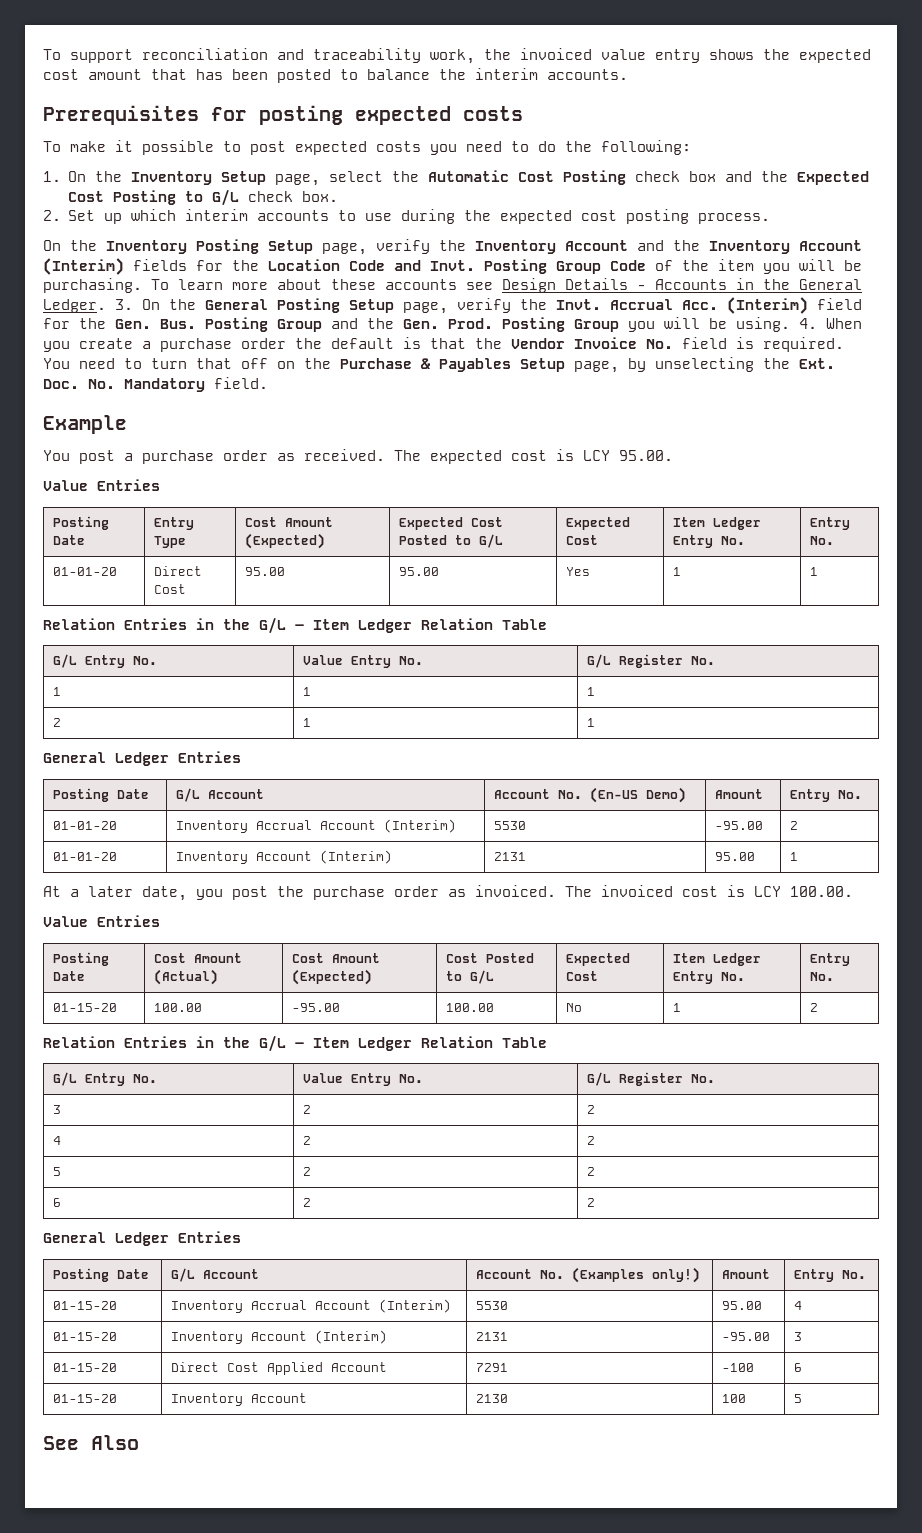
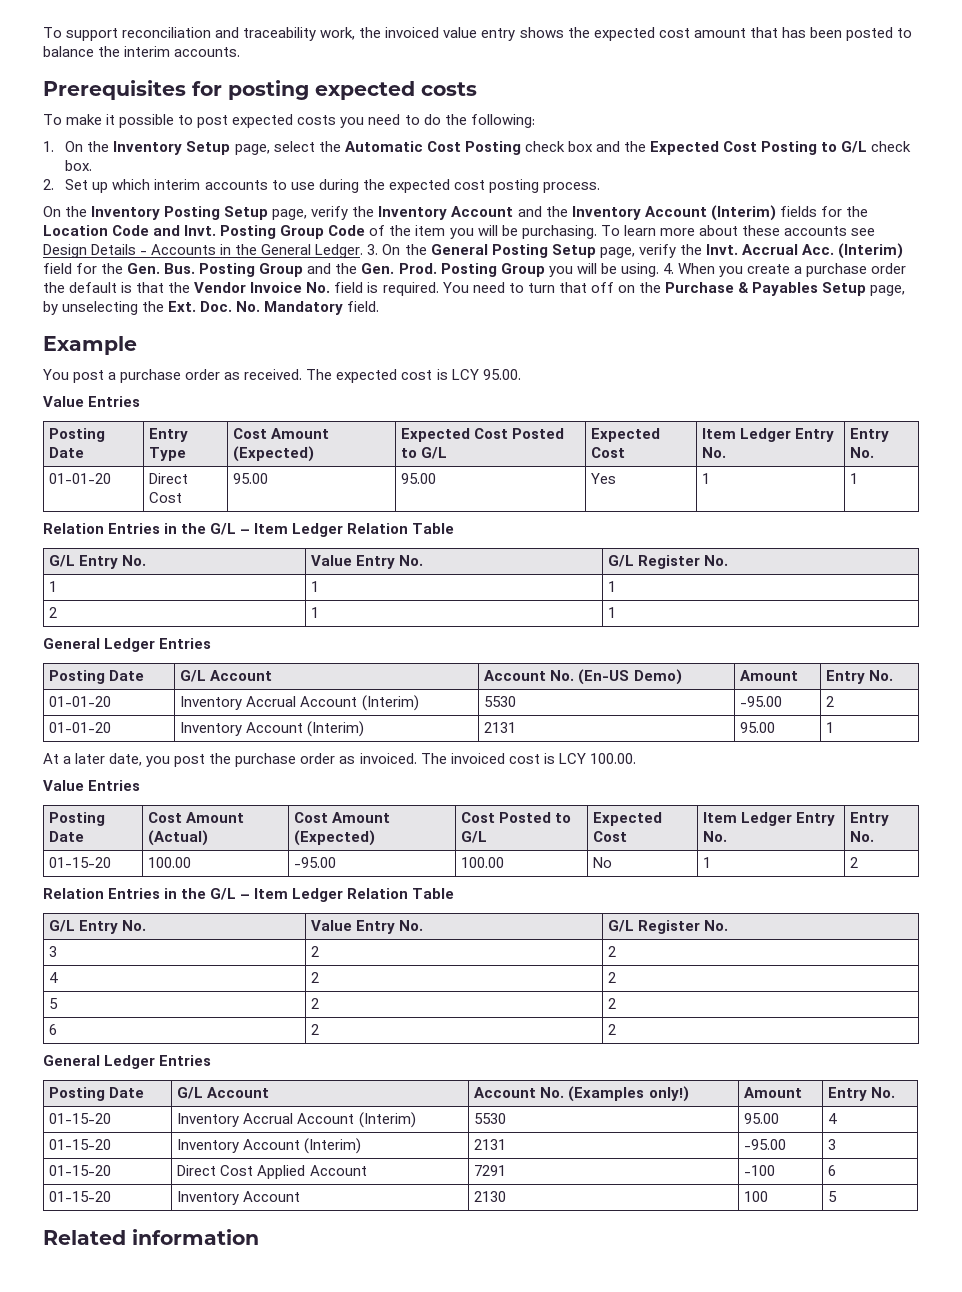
- See Also
+ Related information

